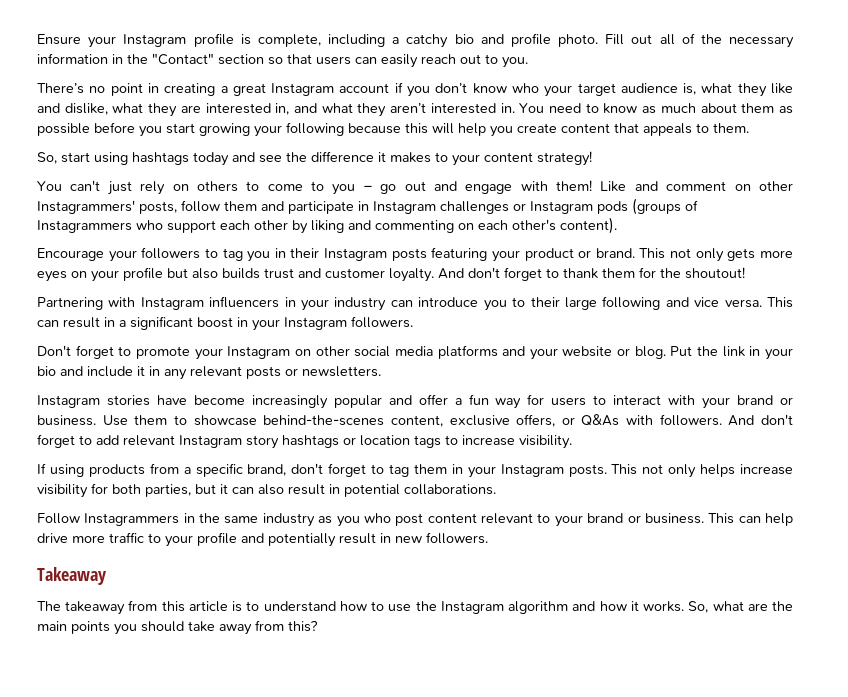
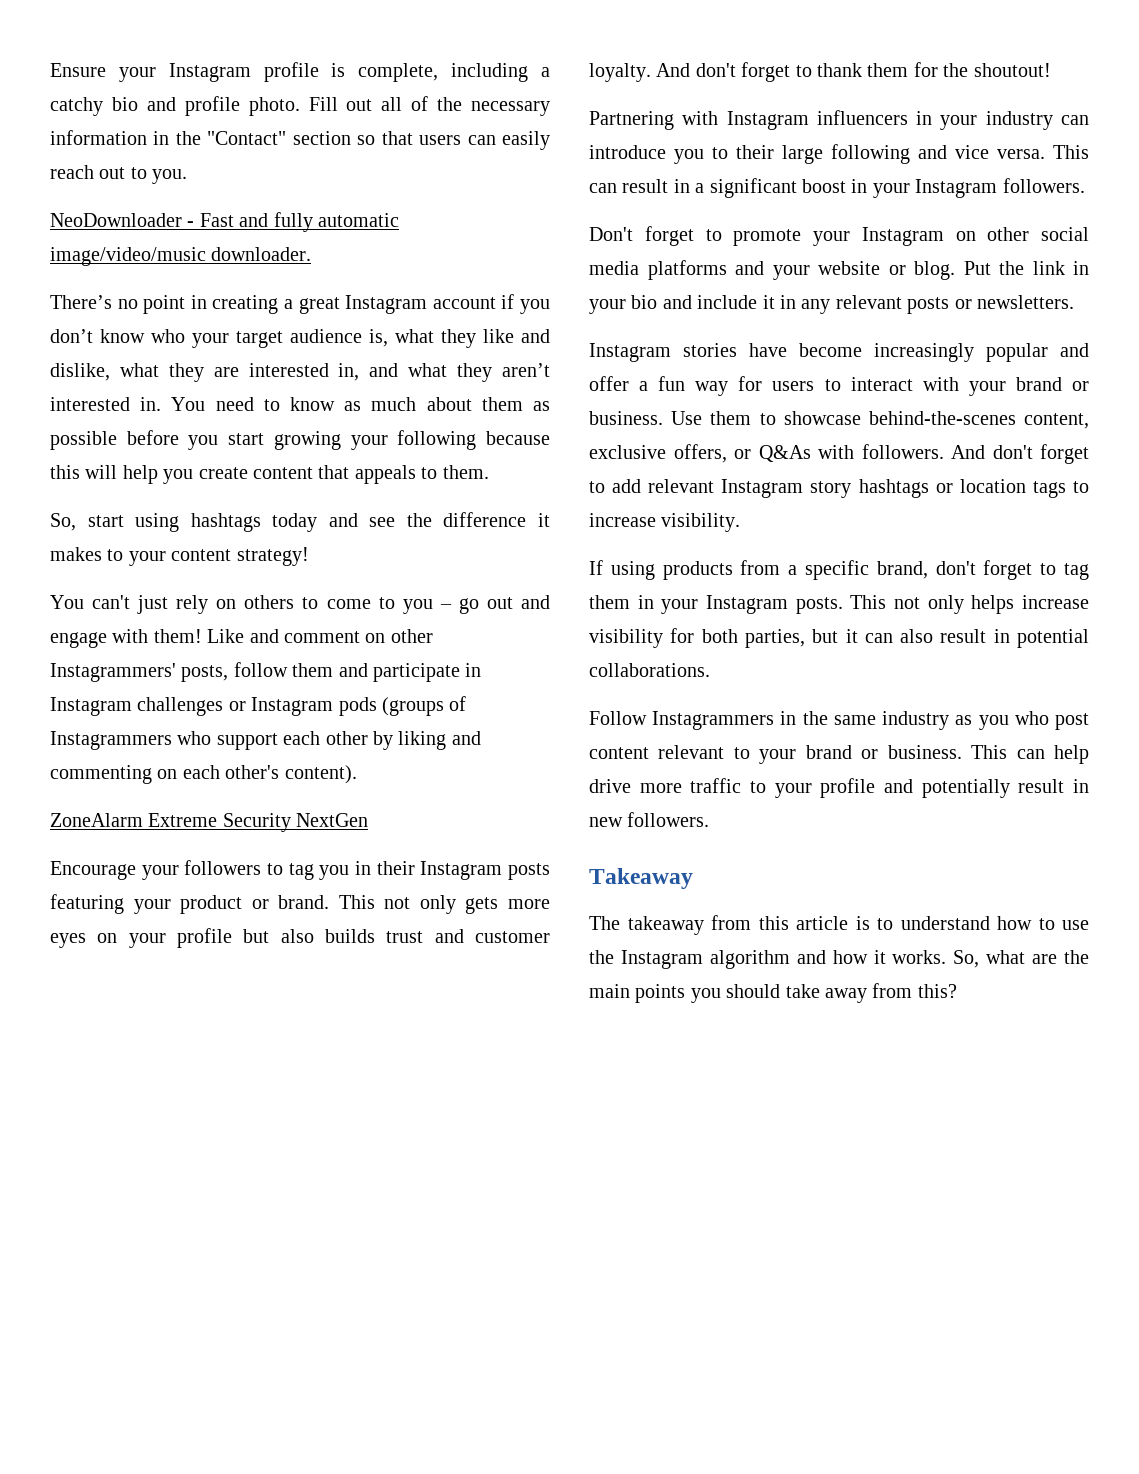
+ NeoDownloader - Fast and fully automatic image/video/music downloader.
+ ZoneAlarm Extreme Security NextGen

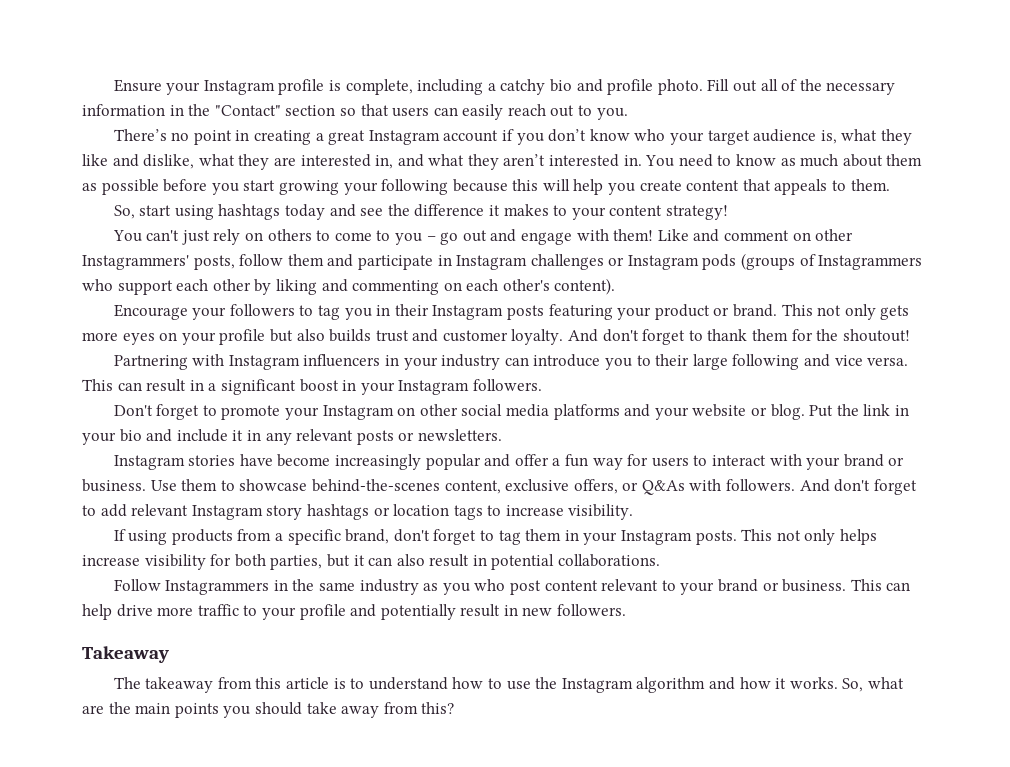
- NeoDownloader - Fast and fully automatic image/video/music downloader.
- ZoneAlarm Extreme Security NextGen

